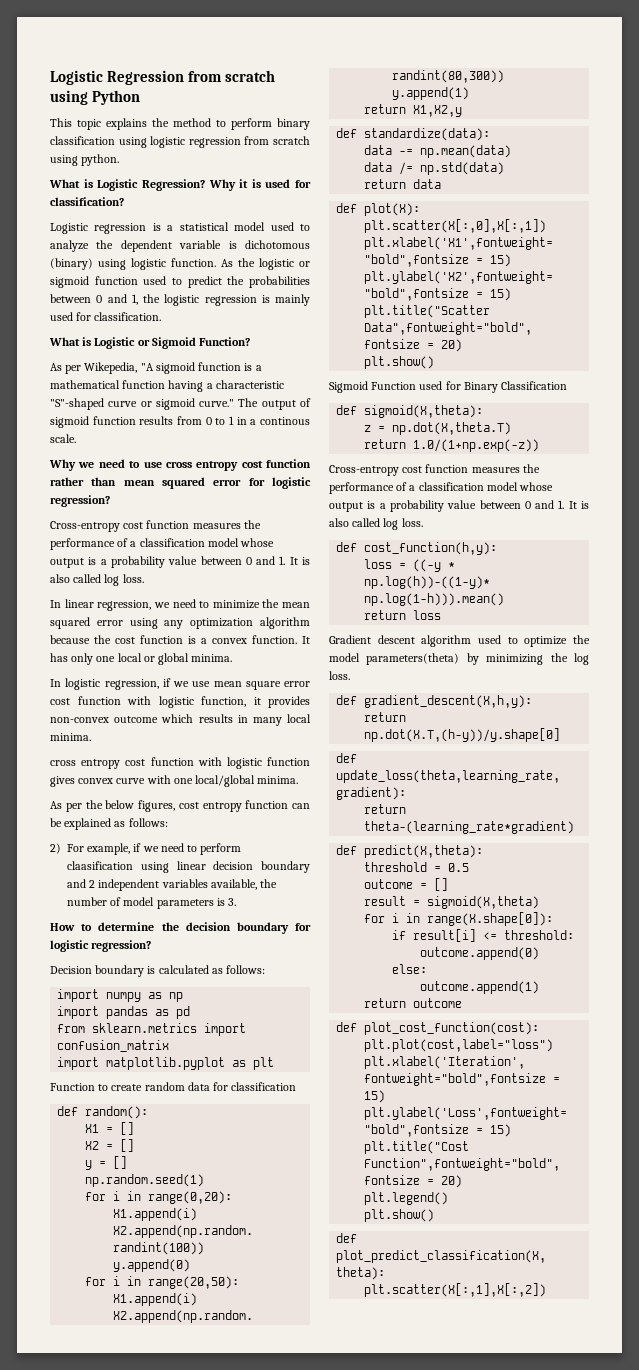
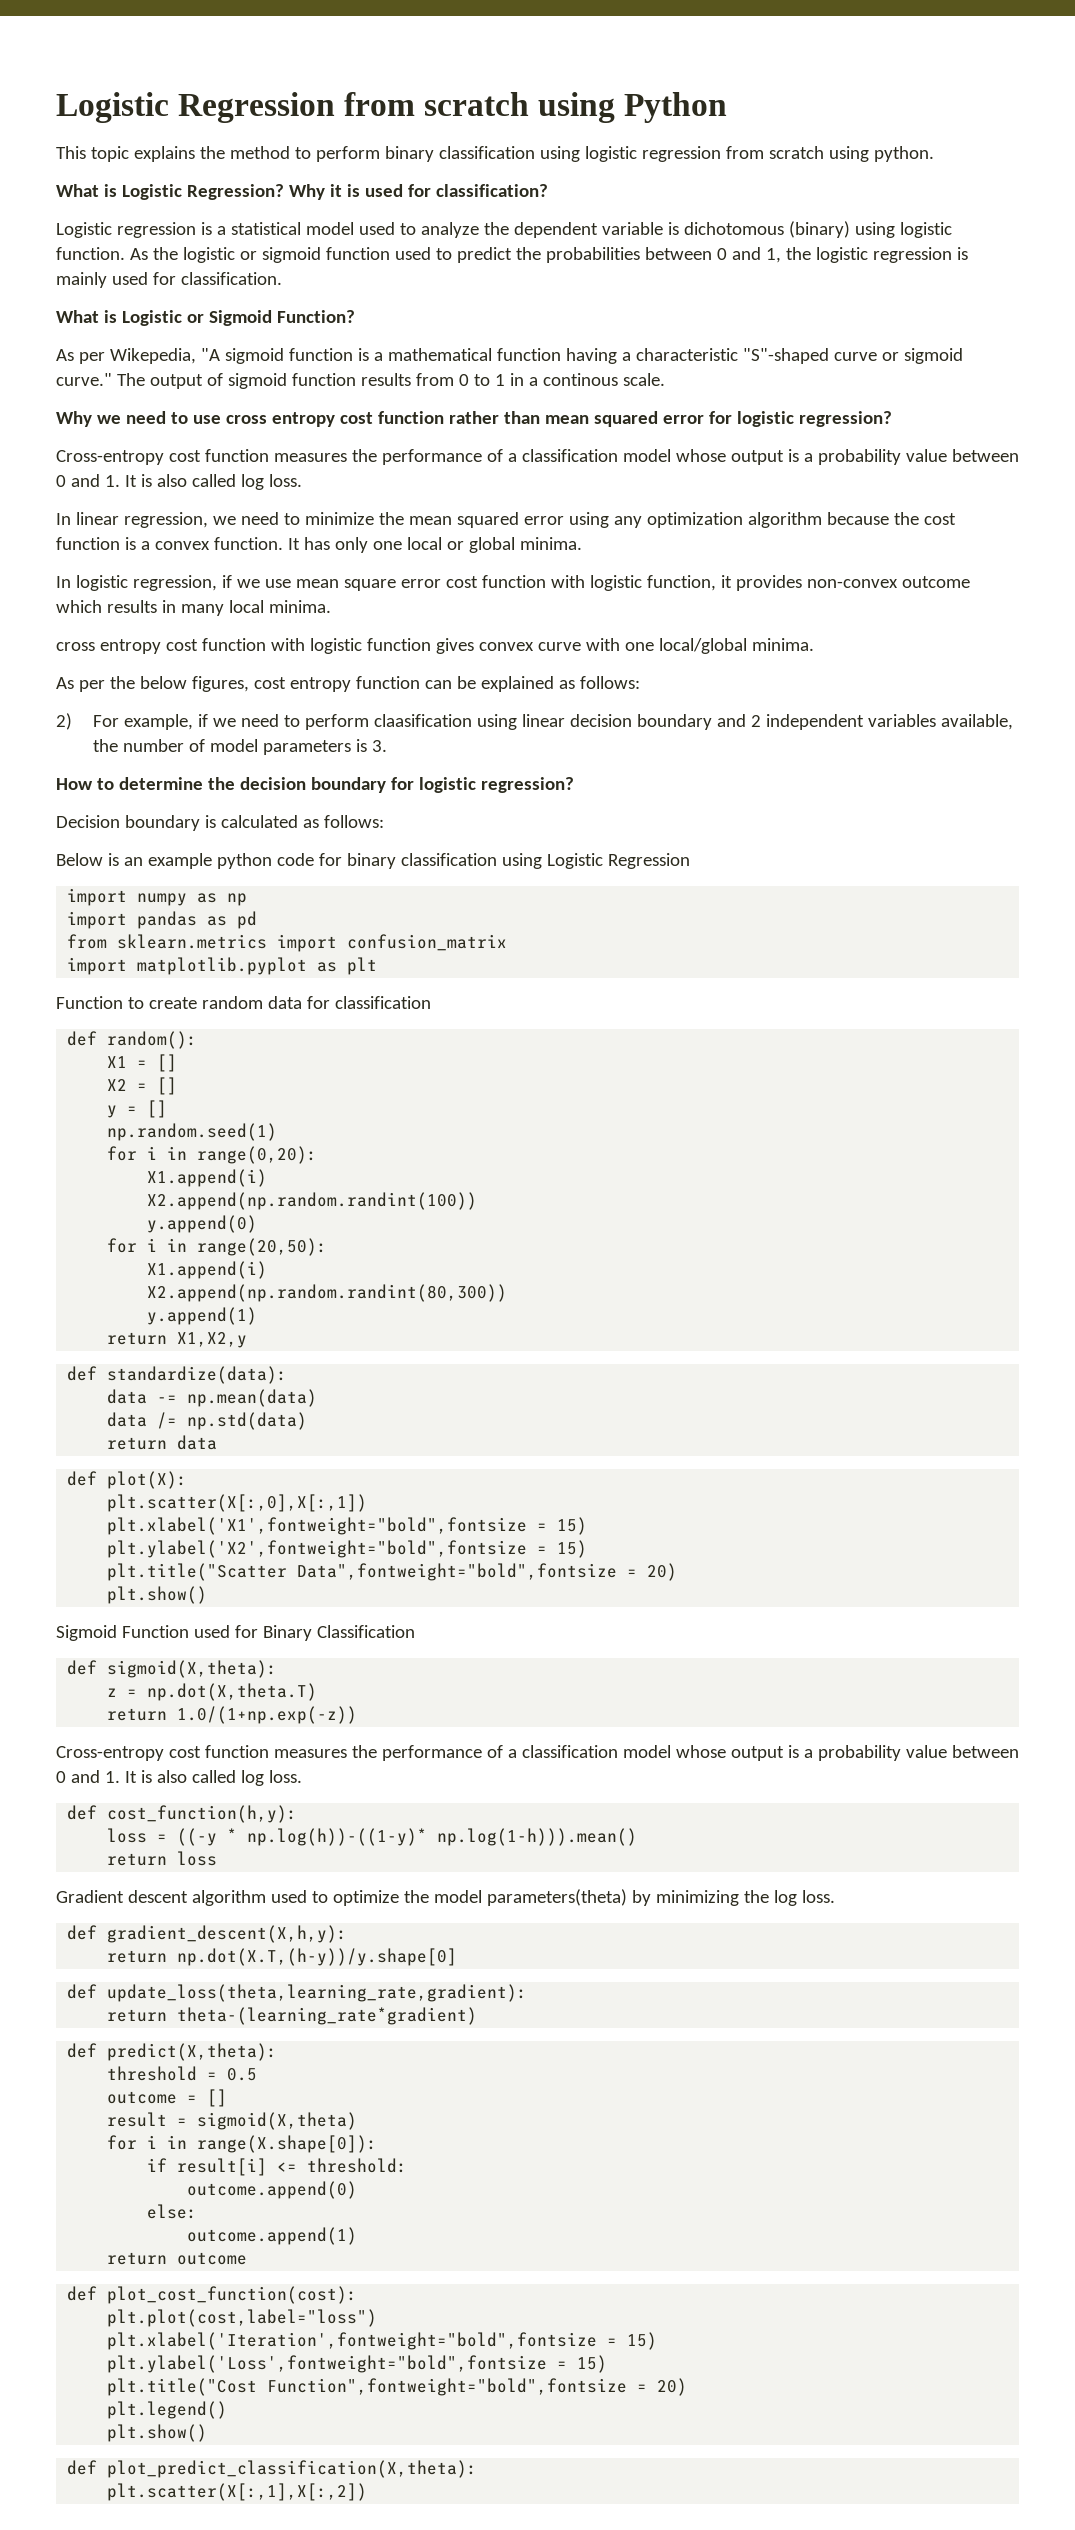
+ Below is an example python code for binary classification using Logistic Regression

